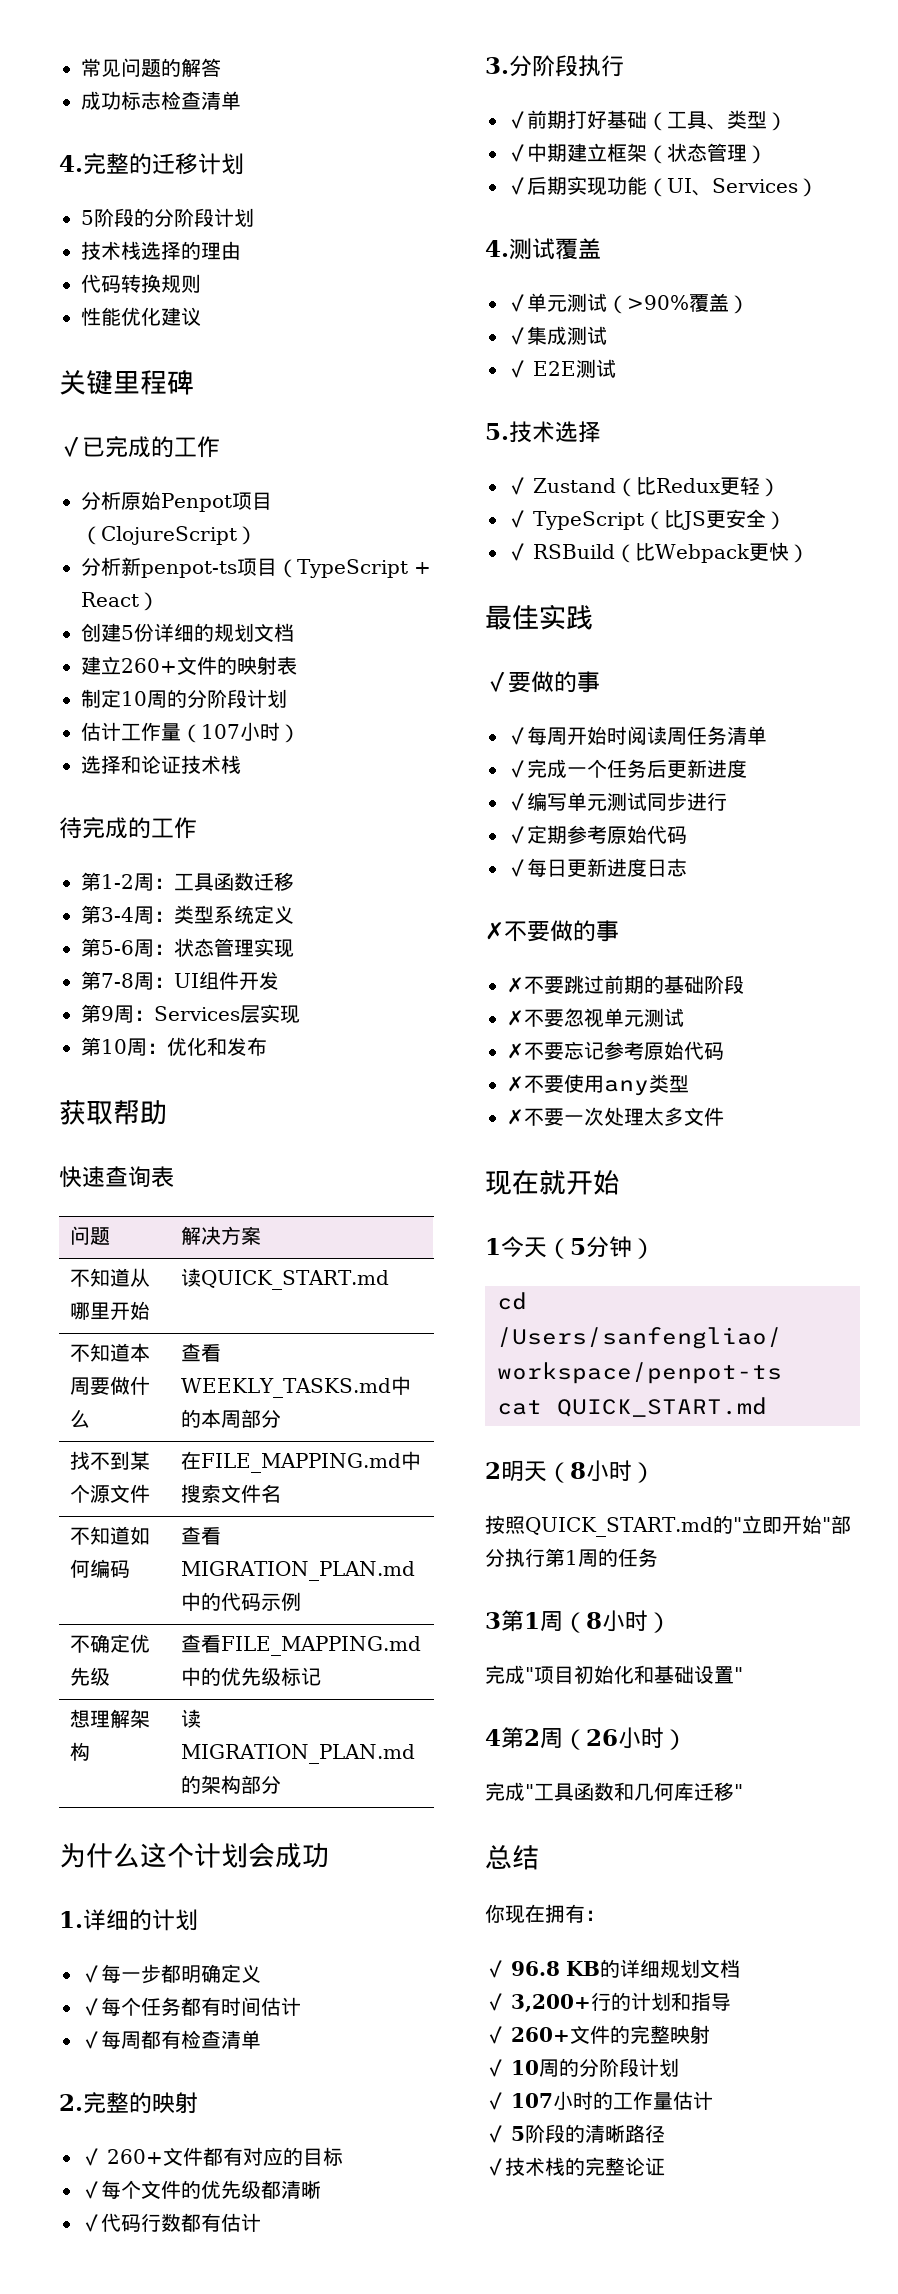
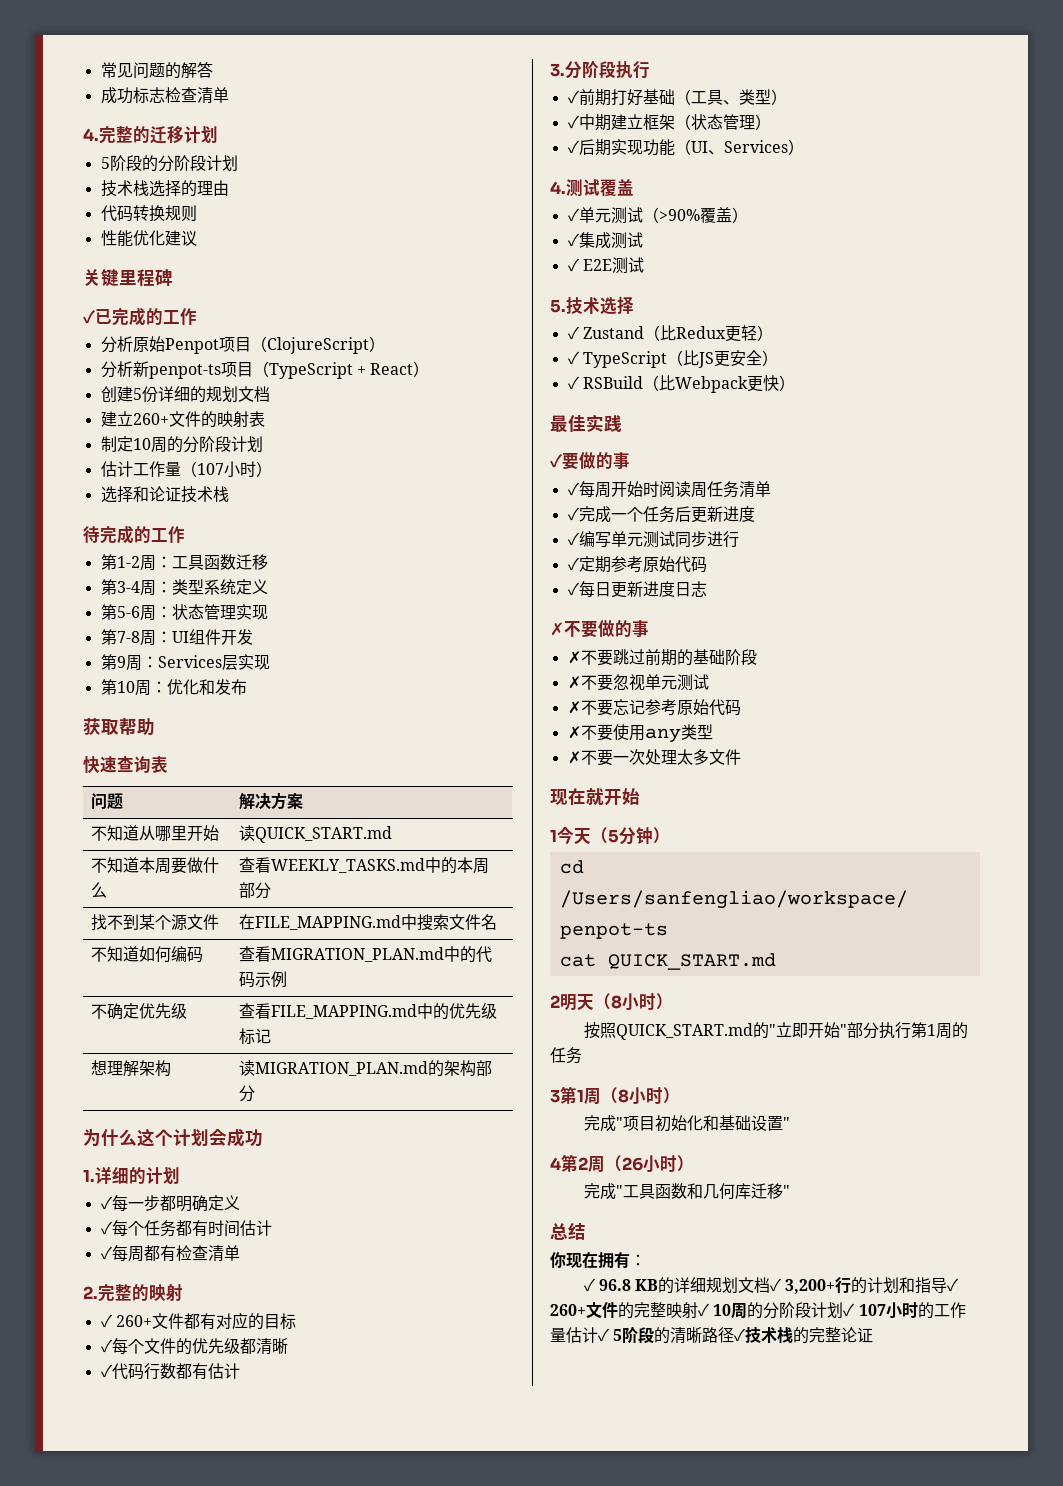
- ✓ 96.8 KB的详细规划文档
- ✓ 3,200+行的计划和指导
- ✓ 260+文件的完整映射
- ✓ 10周的分阶段计划
- ✓ 107小时的工作量估计
- ✓ 5阶段的清晰路径
- ✓技术栈的完整论证
+ ✓ 96.8 KB的详细规划文档✓ 3,200+行的计划和指导✓ 260+文件的完整映射✓ 10周的分阶段计划✓ 107小时的工作量估计✓ 5阶段的清晰路径✓技术栈的完整论证

